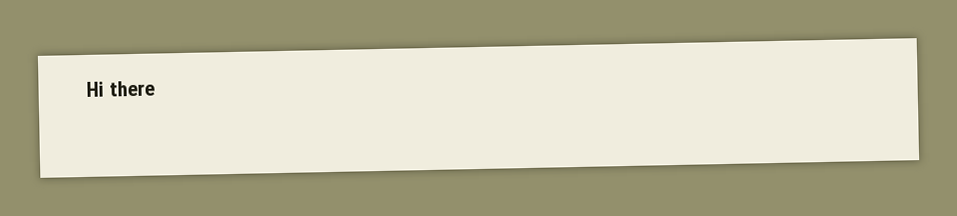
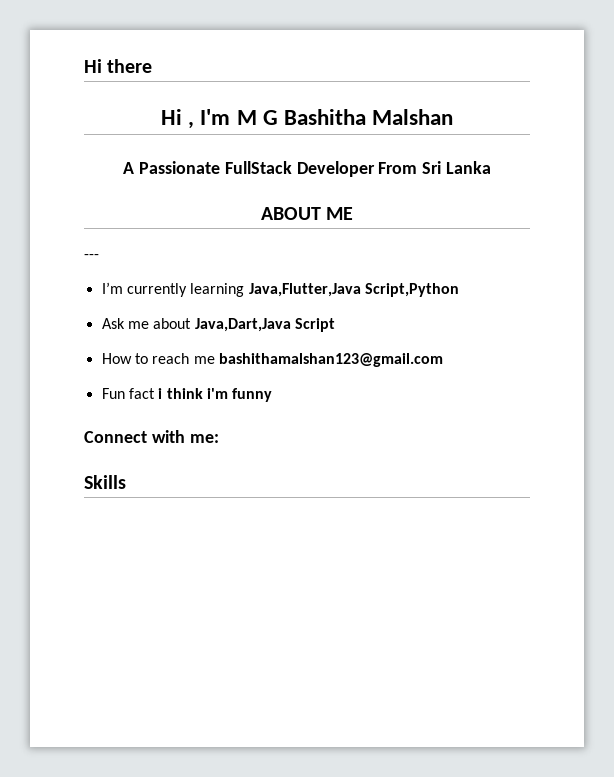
+ Hi , I'm M G Bashitha Malshan
+ A Passionate FullStack Developer From Sri Lanka
+ ABOUT ME
+ ---
+ I’m currently learning Java,Flutter,Java Script,Python
+ Ask me about Java,Dart,Java Script
+ How to reach me bashithamalshan123@gmail.com
+ Fun fact i think i'm funny
+ Connect with me:
+ Skills

